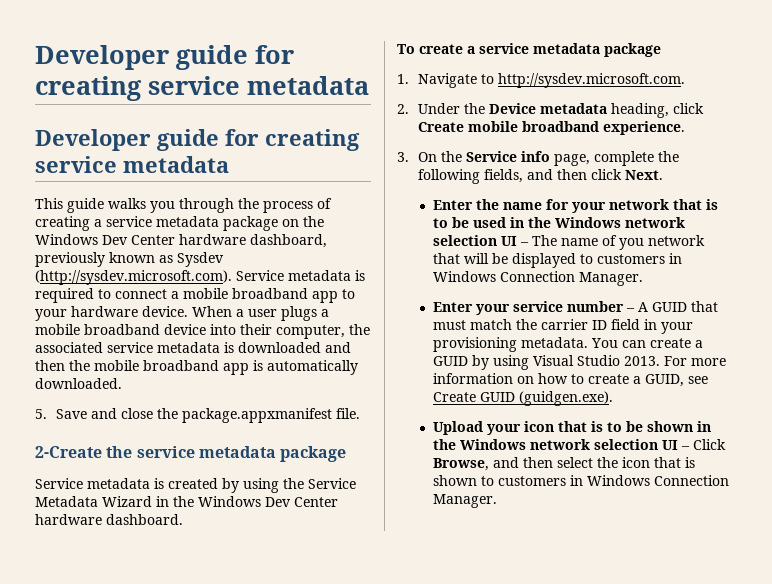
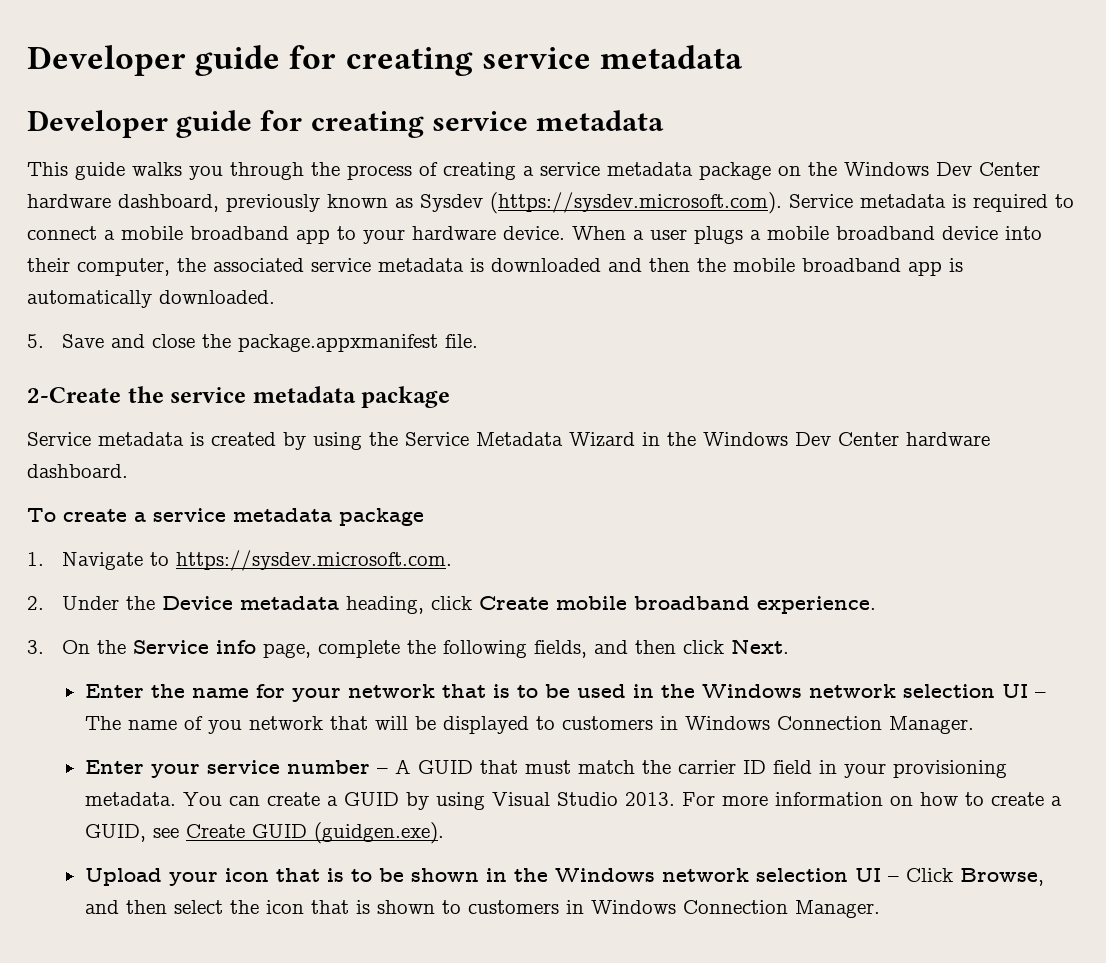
- This guide walks you through the process of creating a service metadata package on the Windows Dev Center hardware dashboard, previously known as Sysdev (http://sysdev.microsoft.com). Service metadata is required to connect a mobile broadband app to your hardware device.
+ This guide walks you through the process of creating a service metadata package on the Windows Dev Center hardware dashboard, previously known as Sysdev (https://sysdev.microsoft.com). Service metadata is required to connect a mobile broadband app to your hardware device.
- 1. Navigate to http://sysdev.microsoft.com.
+ 1. Navigate to https://sysdev.microsoft.com.

